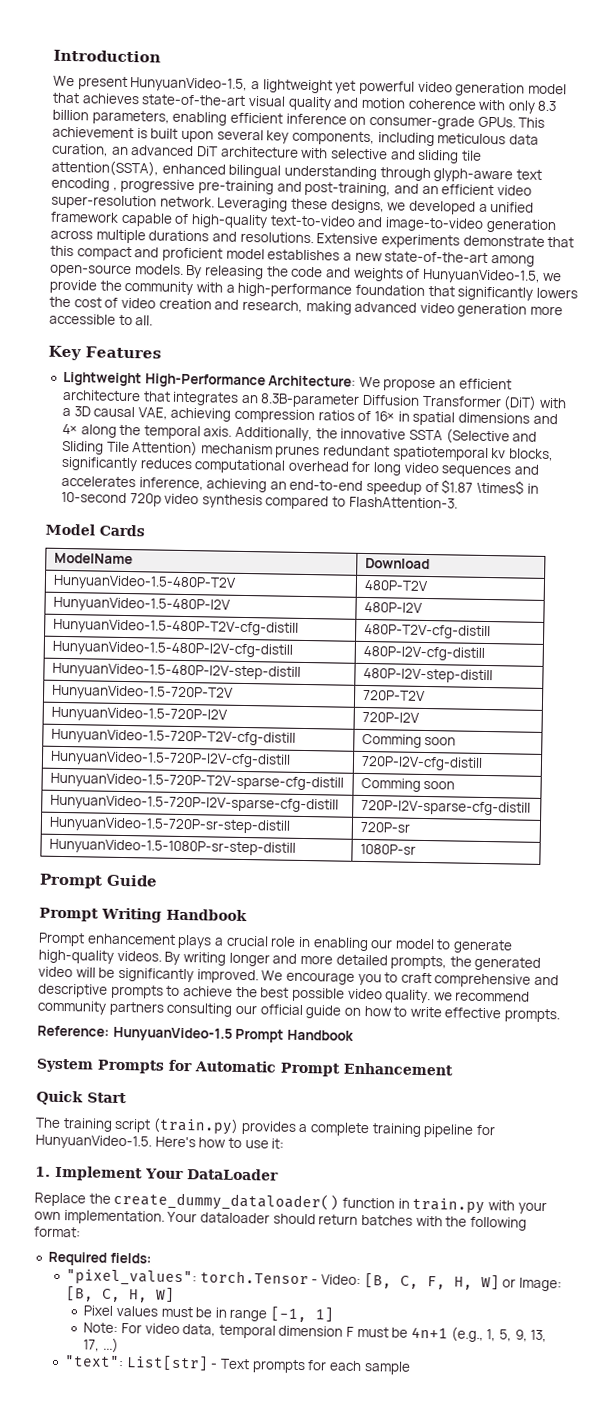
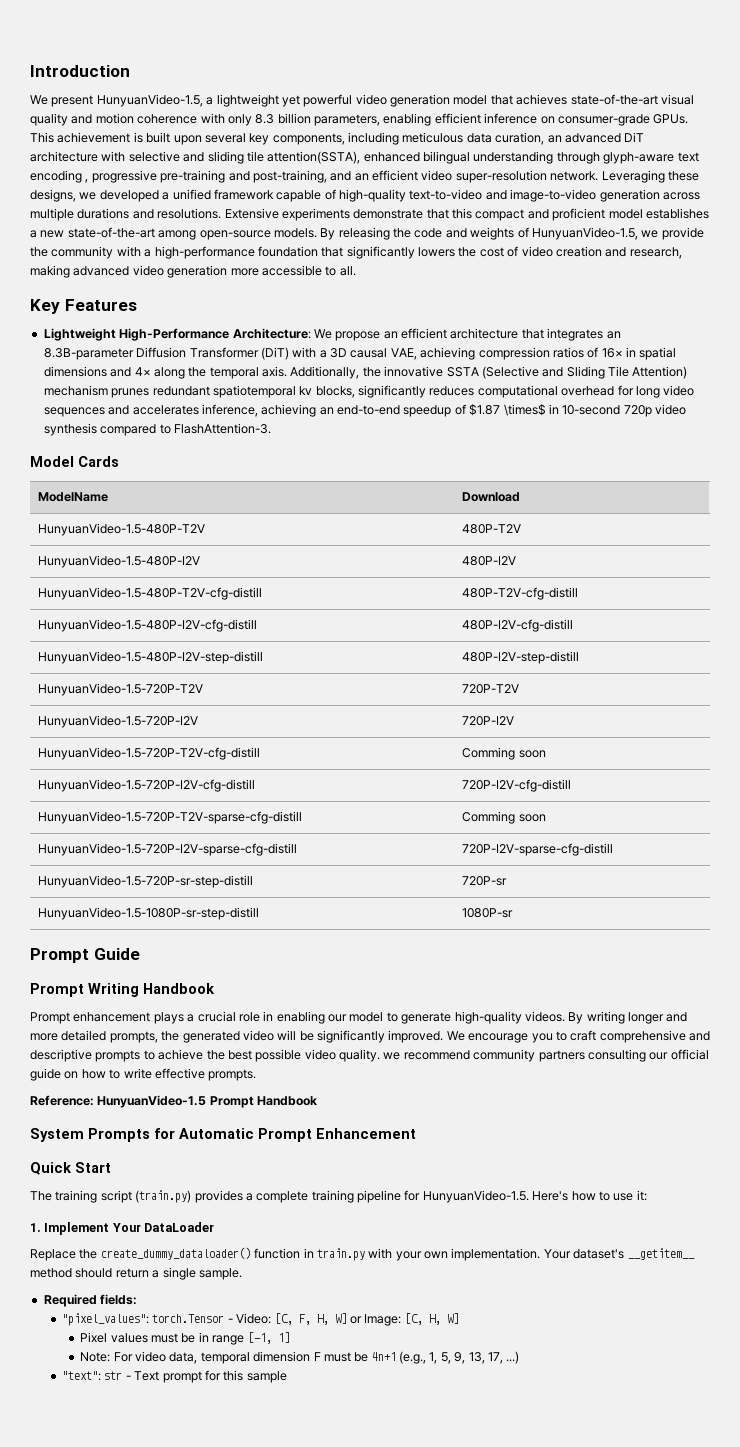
- Your dataloader should return batches with the following format:
+ Your dataset's __getitem__ method should return a single sample.
- "pixel_values": torch.Tensor - Video: [B, C, F, H, W] or Image: [B, C, H, W]
+ "pixel_values": torch.Tensor - Video: [C, F, H, W] or Image: [C, H, W]
- "text": List[str] - Text prompts for each sample
+ "text": str - Text prompt for this sample

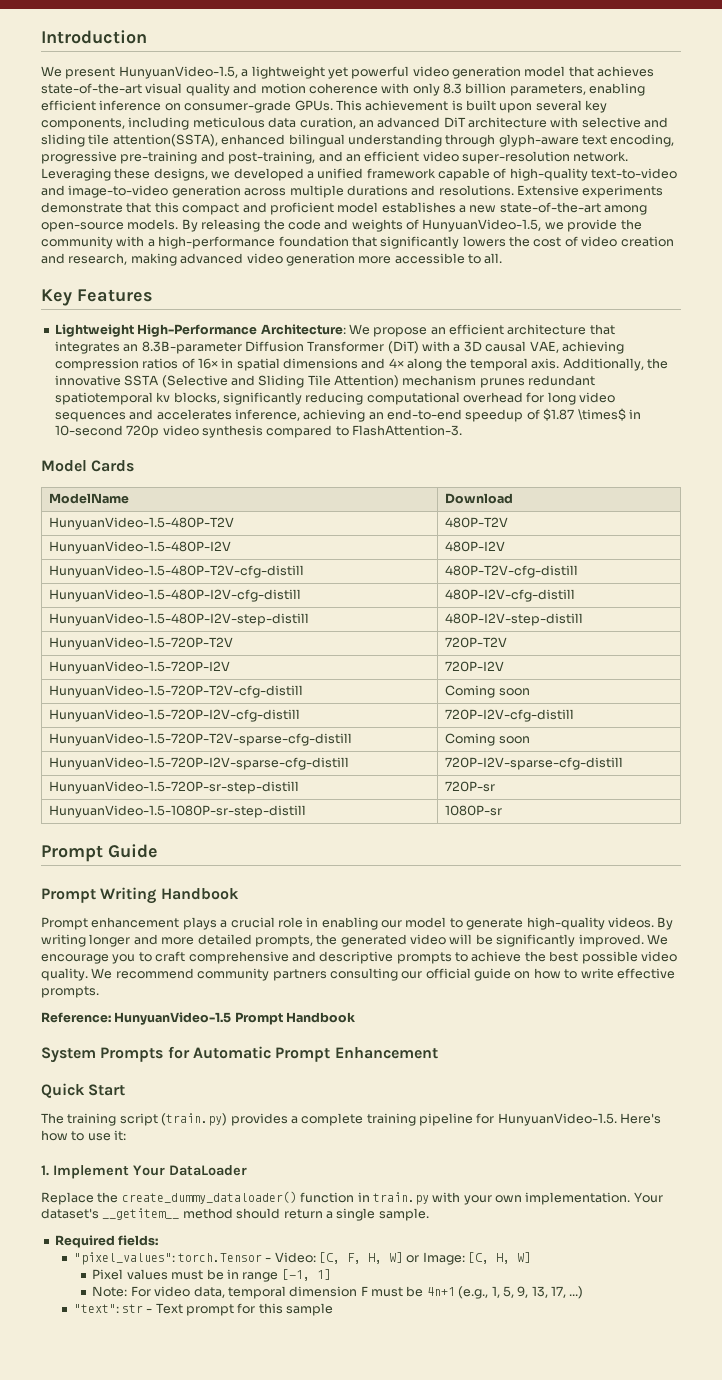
- This achievement is built upon several key components, including meticulous data curation, an advanced DiT architecture with selective and sliding tile attention(SSTA), enhanced bilingual understanding through glyph-aware text encoding , progressive pre-training and post-training, and an efficient video super-resolution network.
+ This achievement is built upon several key components, including meticulous data curation, an advanced DiT architecture with selective and sliding tile attention(SSTA), enhanced bilingual understanding through glyph-aware text encoding, progressive pre-training and post-training, and an efficient video super-resolution network.
- Additionally, the innovative SSTA (Selective and Sliding Tile Attention) mechanism prunes redundant spatiotemporal kv blocks, significantly reduces computational overhead for long video sequences and accelerates inference, achieving an end-to-end speedup of $1.87 \times$ in 10-second 720p video synthesis compared to FlashAttention-3.
+ Additionally, the innovative SSTA (Selective and Sliding Tile Attention) mechanism prunes redundant spatiotemporal kv blocks, significantly reducing computational overhead for long video sequences and accelerates inference, achieving an end-to-end speedup of $1.87 \times$ in 10-second 720p video synthesis compared to FlashAttention-3.
- HunyuanVideo-1.5-720P-T2V-cfg-distill | Comming soon
+ HunyuanVideo-1.5-720P-T2V-cfg-distill | Coming soon
- HunyuanVideo-1.5-720P-T2V-sparse-cfg-distill | Comming soon
+ HunyuanVideo-1.5-720P-T2V-sparse-cfg-distill | Coming soon
- We encourage you to craft comprehensive and descriptive prompts to achieve the best possible video quality. we recommend community partners consulting our official guide on how to write effective prompts.
+ We encourage you to craft comprehensive and descriptive prompts to achieve the best possible video quality. We recommend community partners consulting our official guide on how to write effective prompts.

